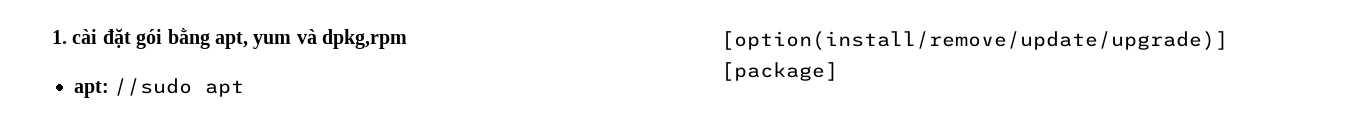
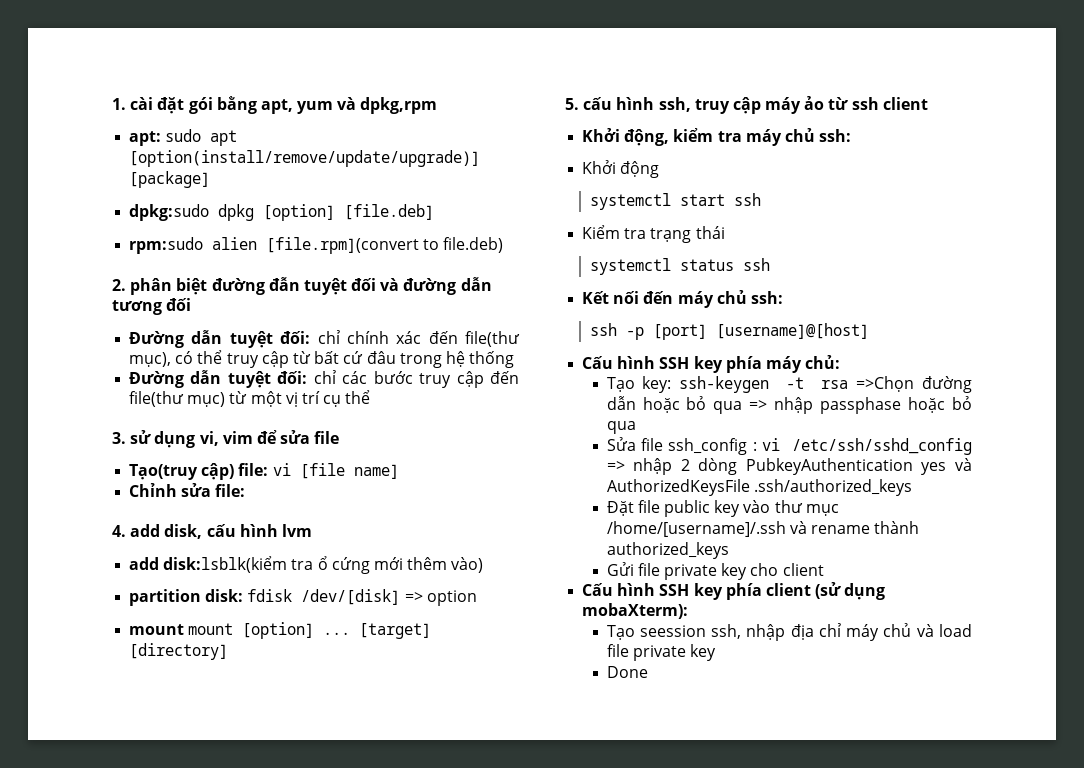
- apt: //sudo apt [option(install/remove/update/upgrade)] [package]
+ apt: sudo apt [option(install/remove/update/upgrade)] [package]
+ dpkg:sudo dpkg [option] [file.deb]
+ rpm:sudo alien [file.rpm](convert to file.deb)
+ 2. phân biệt đường đẫn tuyệt đối và đường dẫn tương đối
+ Đường dẫn tuyệt đối: chỉ chính xác đến file(thư mục), có thể truy cập từ bất cứ đâu trong hệ thống
+ Đường dẫn tuyệt đối: chỉ các bước truy cập đến file(thư mục) từ một vị trí cụ thể
+ 3. sử dụng vi, vim để sửa file
+ Tạo(truy cập) file: vi [file name]
+ Chỉnh sửa file:
+ 4. add disk, cấu hình lvm
+ add disk:lsblk(kiểm tra ổ cứng mới thêm vào)
+ partition disk: fdisk /dev/[disk] => option
+ mount mount [option] ... [target] [directory]
+ 5. cấu hình ssh, truy cập máy ảo từ ssh client
+ Khởi động, kiểm tra máy chủ ssh:
+ Khởi động
+ systemctl start ssh
+ Kiểm tra trạng thái
+ systemctl status ssh
+ Kết nối đến máy chủ ssh:
+ ssh -p [port] [username]@[host]
+ Cấu hình SSH key phía máy chủ:
+ Tạo key: ssh-keygen -t rsa =>Chọn đường dẫn hoặc bỏ qua => nhập passphase hoặc bỏ qua
+ Sửa file ssh_config : vi /etc/ssh/sshd_config => nhập 2 dòng PubkeyAuthentication yes và AuthorizedKeysFile .ssh/authorized_keys
+ Đặt file public key vào thư mục /home/[username]/.ssh và rename thành authorized_keys
+ Gửi file private key cho client
+ Cấu hình SSH key phía client (sử dụng mobaXterm):
+ Tạo seession ssh, nhập địa chỉ máy chủ và load file private key
+ Done

